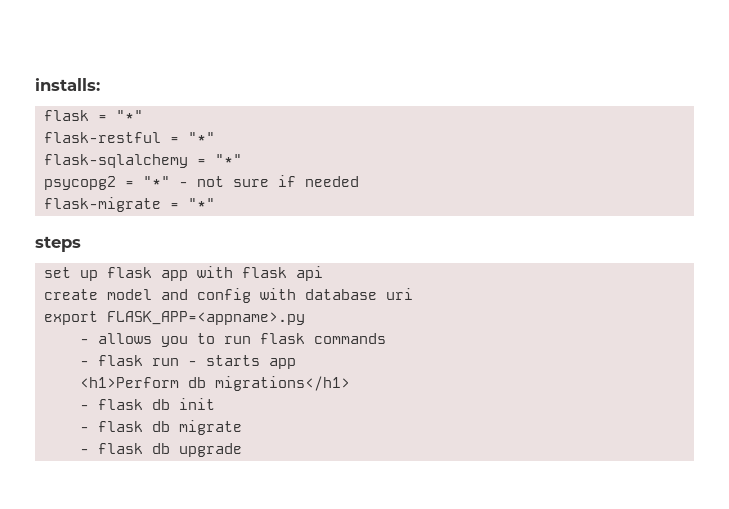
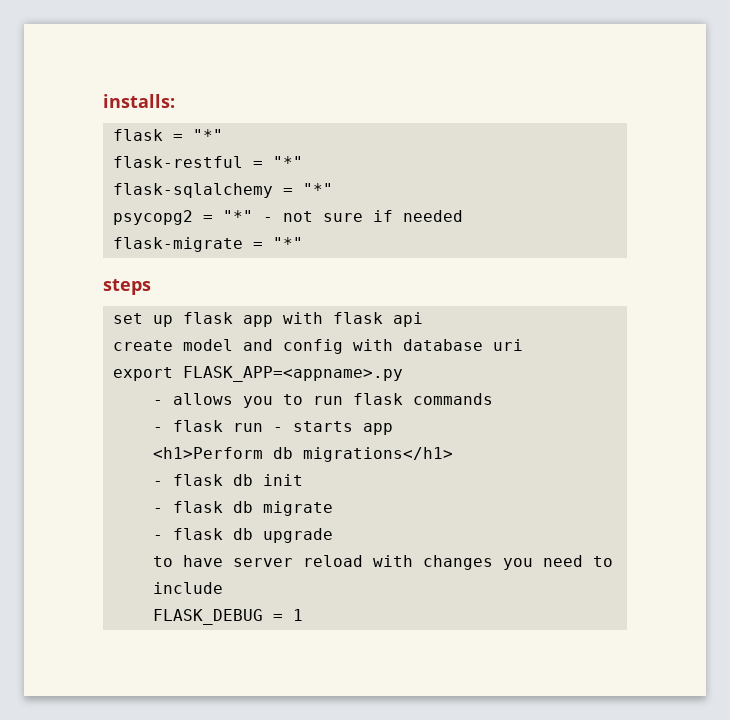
+ to have server reload with changes you need to include
+ FLASK_DEBUG = 1

